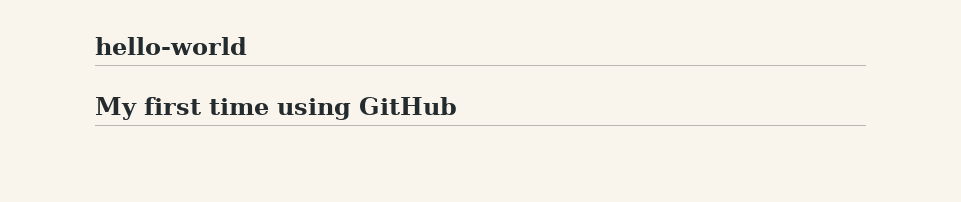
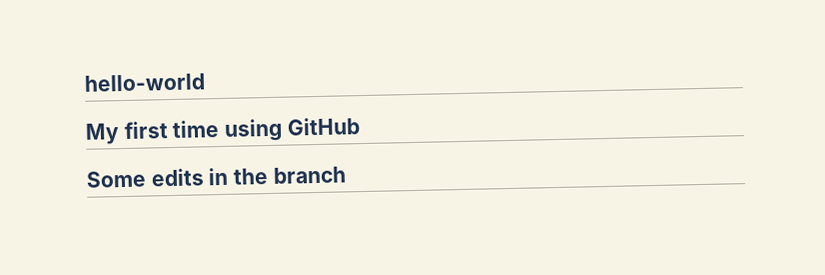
+ Some edits in the branch

